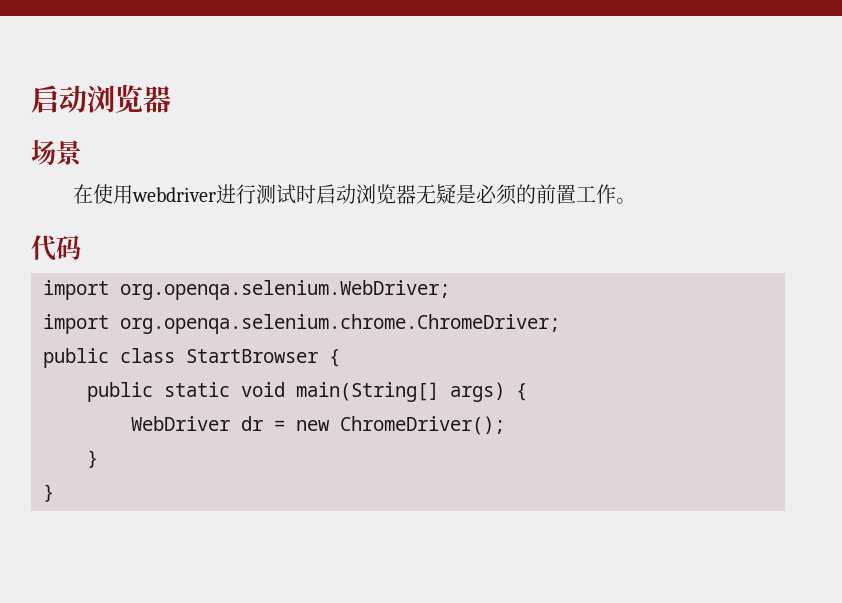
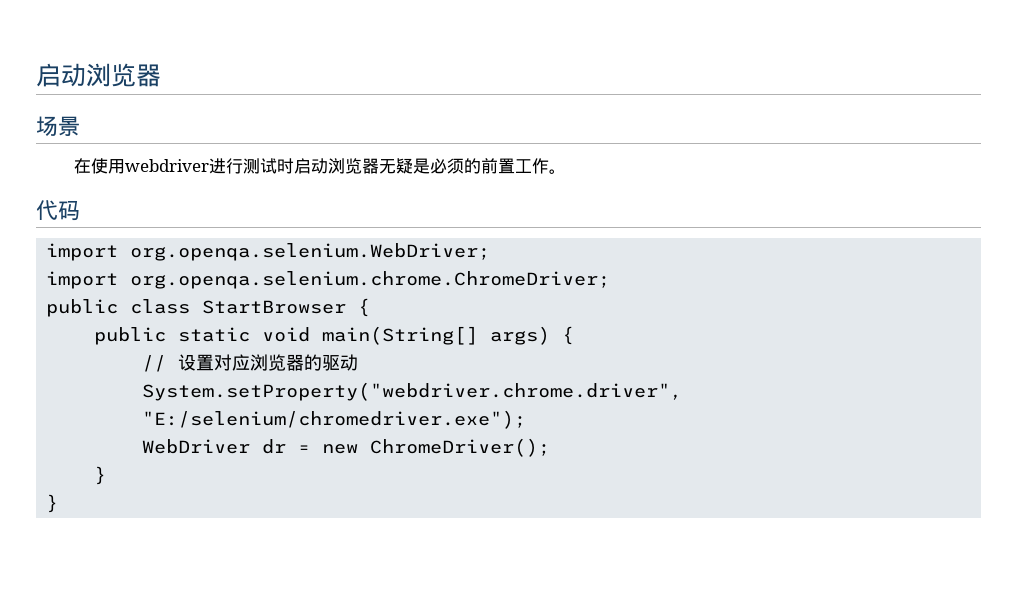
+ // 设置对应浏览器的驱动
+ System.setProperty("webdriver.chrome.driver", "E:/selenium/chromedriver.exe");

